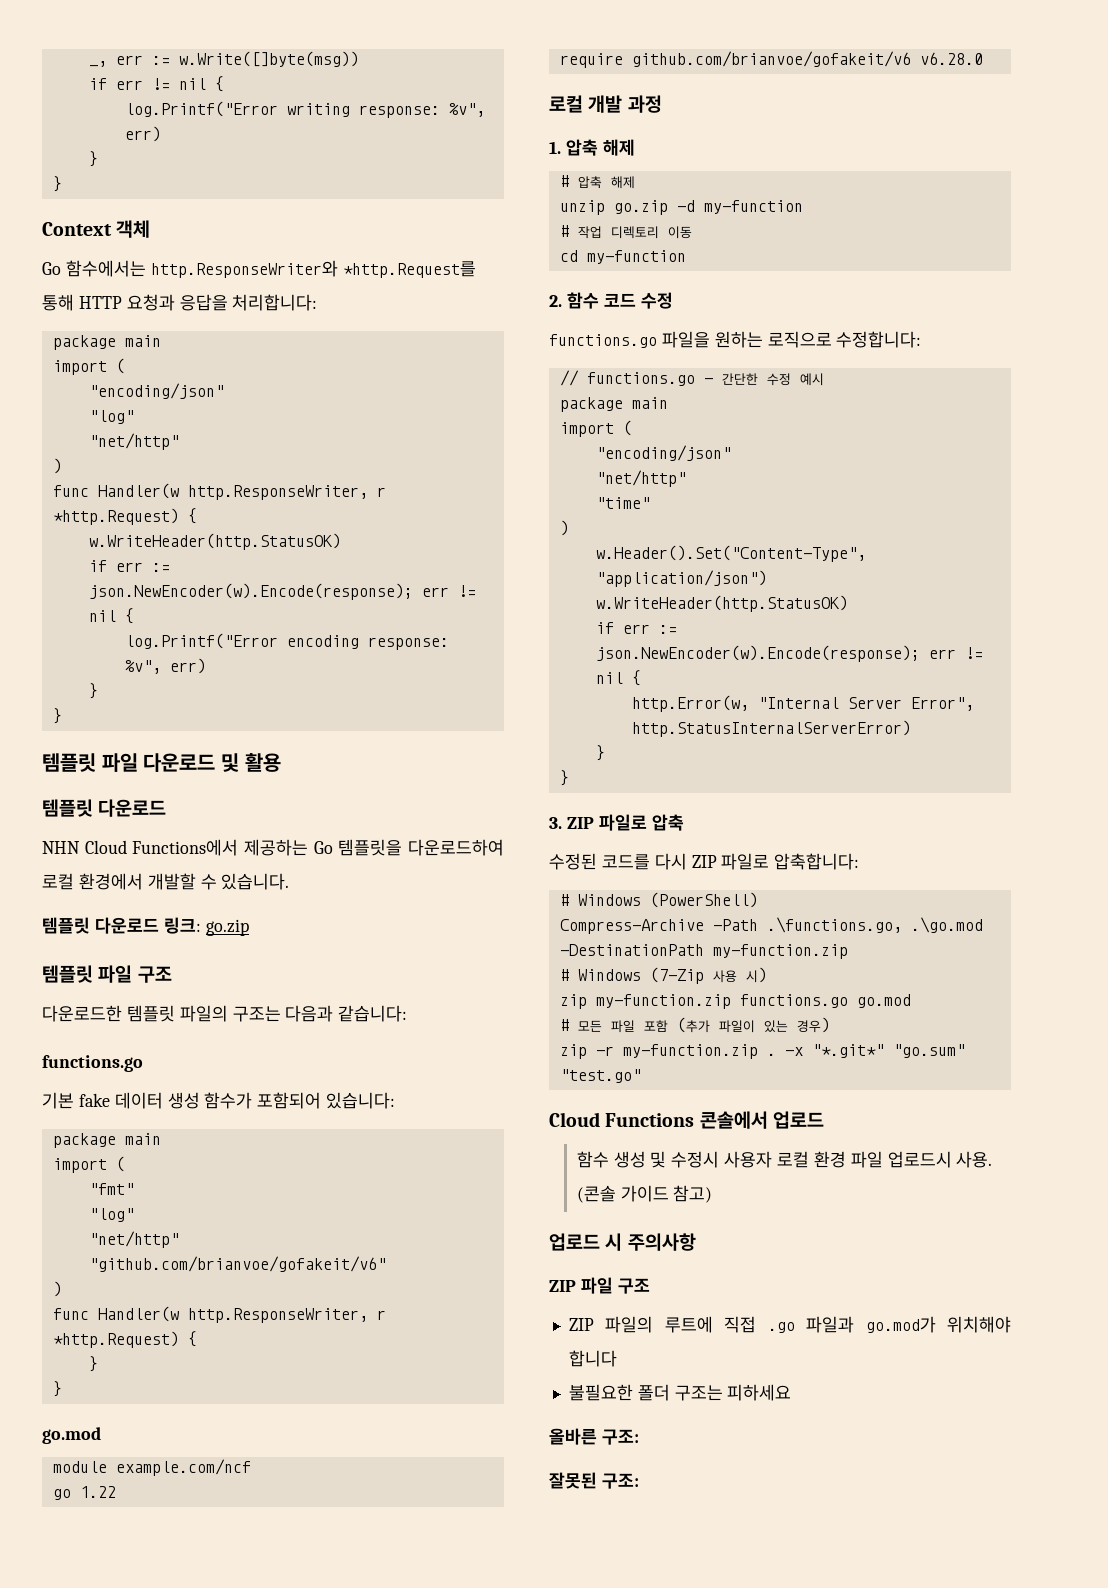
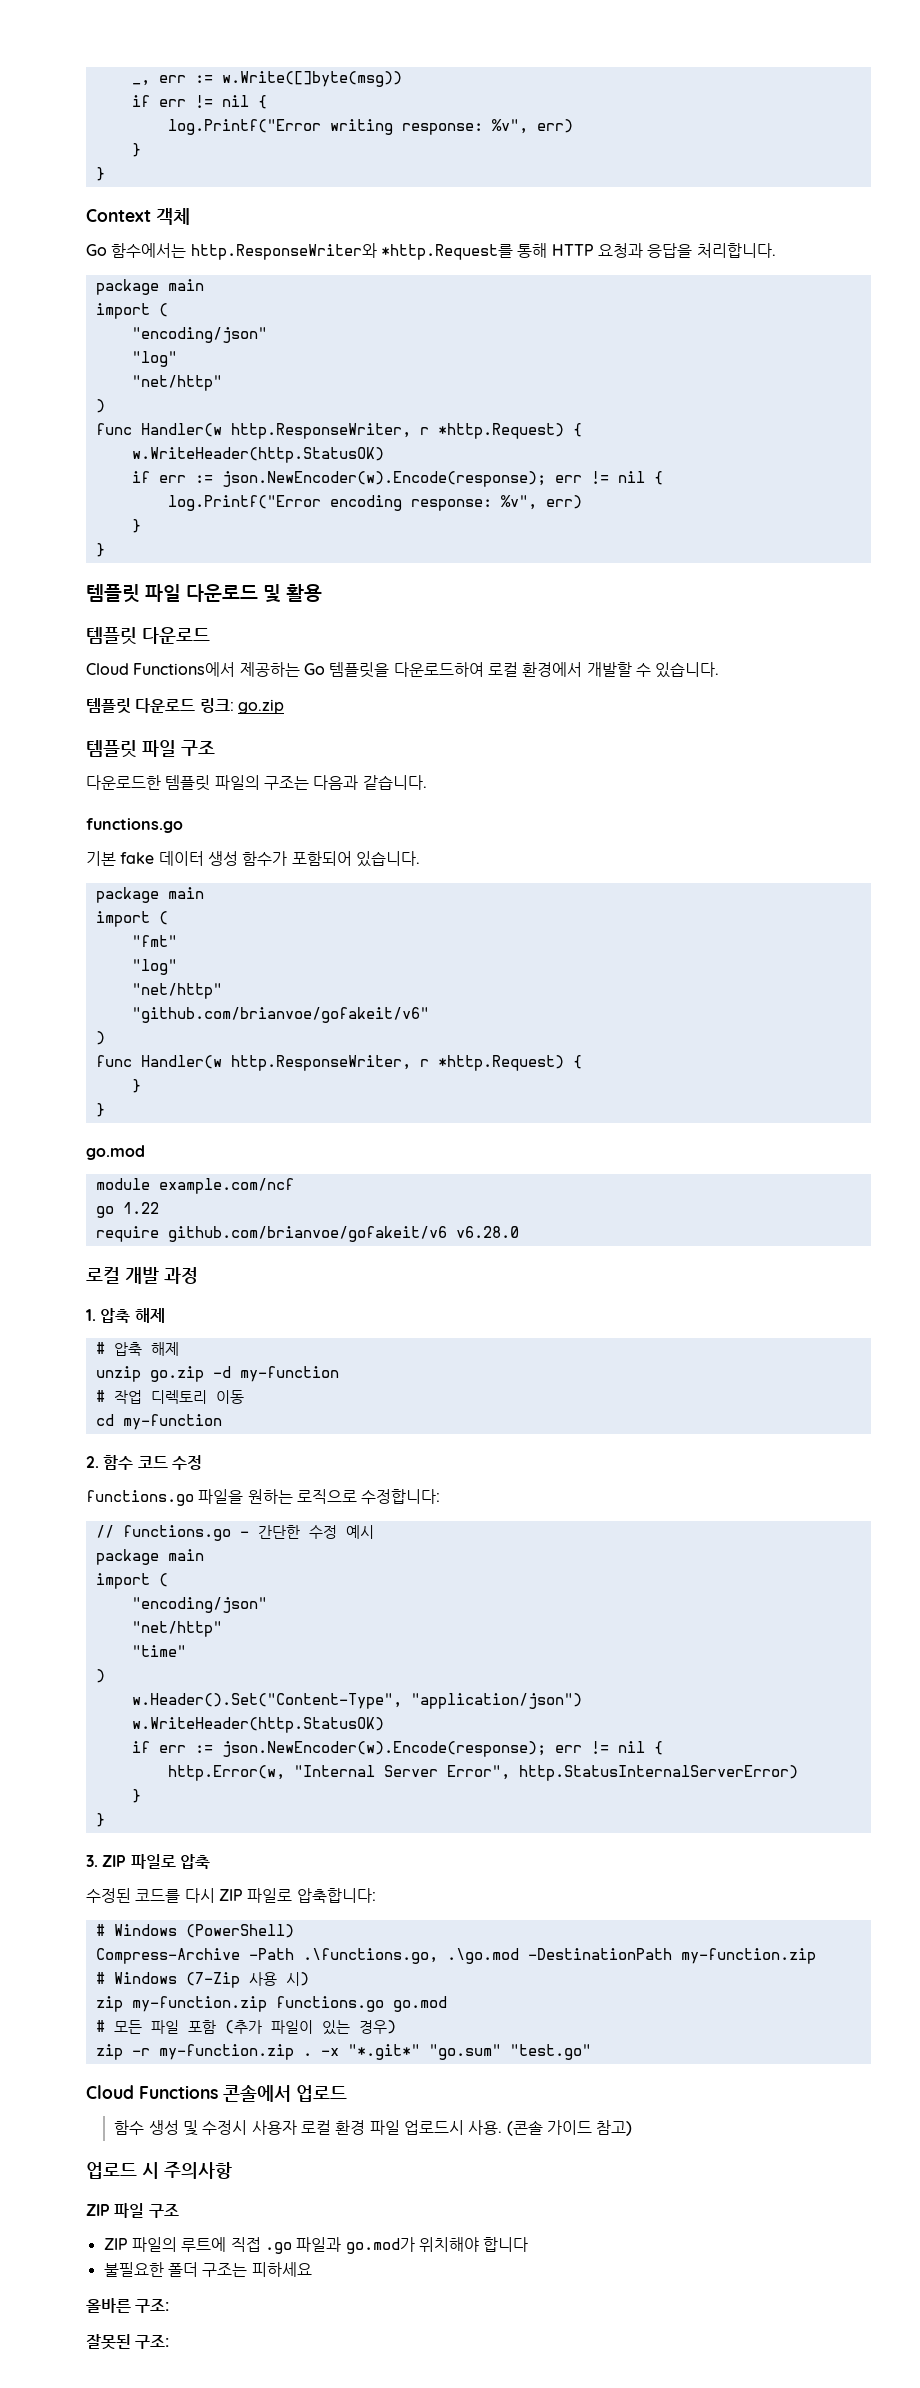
- Go 함수에서는 http.ResponseWriter와 *http.Request를 통해 HTTP 요청과 응답을 처리합니다:
+ Go 함수에서는 http.ResponseWriter와 *http.Request를 통해 HTTP 요청과 응답을 처리합니다.
- NHN Cloud Functions에서 제공하는 Go 템플릿을 다운로드하여 로컬 환경에서 개발할 수 있습니다.
+ Cloud Functions에서 제공하는 Go 템플릿을 다운로드하여 로컬 환경에서 개발할 수 있습니다.
- 다운로드한 템플릿 파일의 구조는 다음과 같습니다:
+ 다운로드한 템플릿 파일의 구조는 다음과 같습니다.
- 기본 fake 데이터 생성 함수가 포함되어 있습니다:
+ 기본 fake 데이터 생성 함수가 포함되어 있습니다.

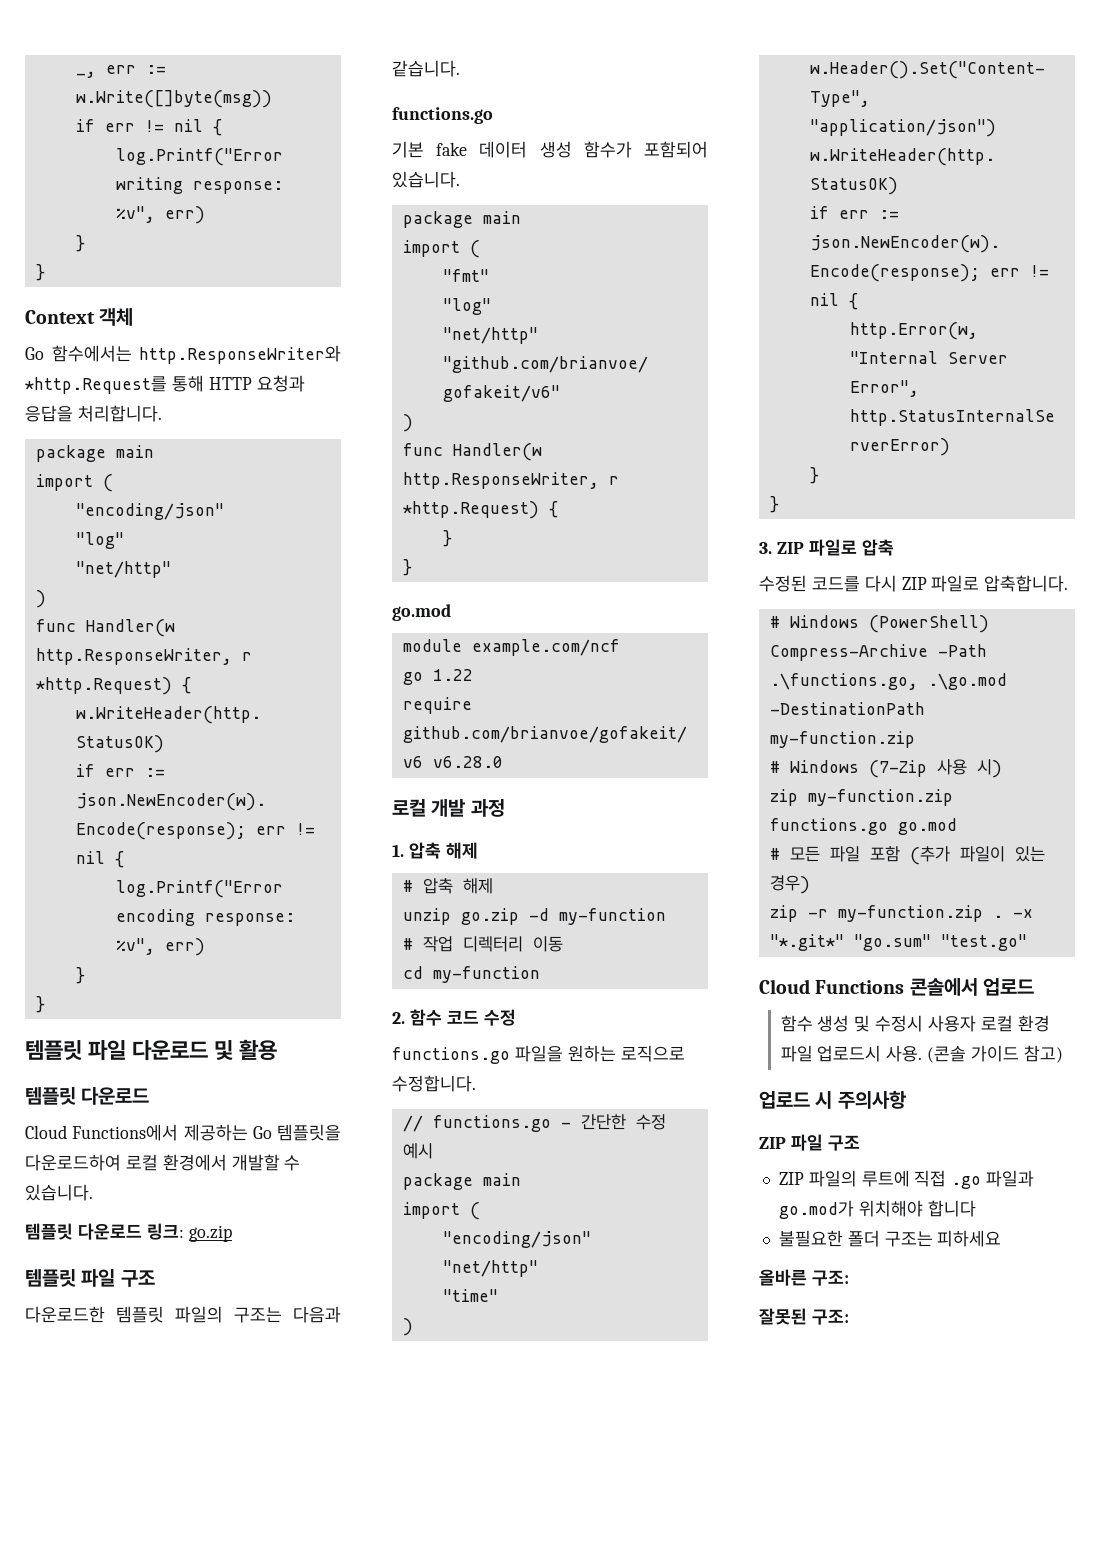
- # 작업 디렉토리 이동
+ # 작업 디렉터리 이동
- functions.go 파일을 원하는 로직으로 수정합니다:
+ functions.go 파일을 원하는 로직으로 수정합니다.
- 수정된 코드를 다시 ZIP 파일로 압축합니다:
+ 수정된 코드를 다시 ZIP 파일로 압축합니다.

